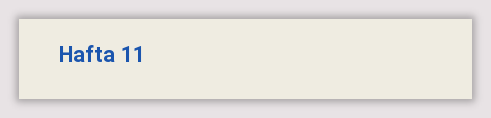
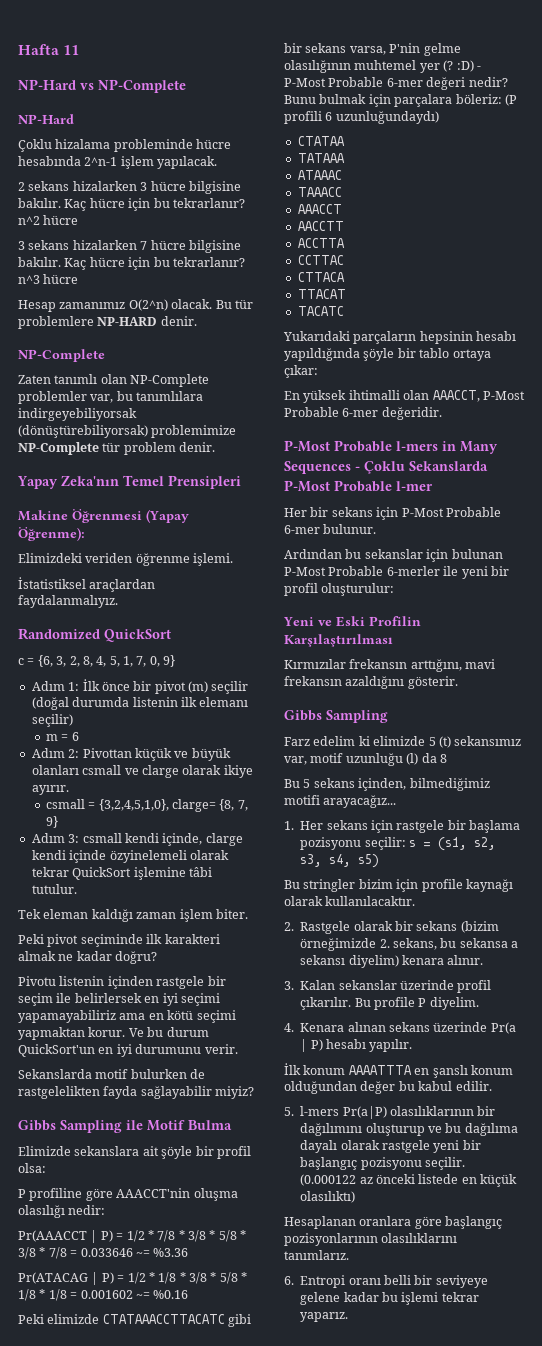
+ NP-Hard vs NP-Complete
+ NP-Hard
+ Çoklu hizalama probleminde hücre hesabında 2^n-1 işlem yapılacak.
+ 2 sekans hizalarken 3 hücre bilgisine bakılır. Kaç hücre için bu tekrarlanır? n^2 hücre
+ 3 sekans hizalarken 7 hücre bilgisine bakılır. Kaç hücre için bu tekrarlanır? n^3 hücre
+ Hesap zamanımız O(2^n) olacak. Bu tür problemlere NP-HARD denir.
+ NP-Complete
+ Zaten tanımlı olan NP-Complete problemler var, bu tanımlılara indirgeyebiliyorsak (dönüştürebiliyorsak) problemimize NP-Complete tür problem denir.
+ Yapay Zeka'nın Temel Prensipleri
+ Makine Öğrenmesi (Yapay Öğrenme):
+ Elimizdeki veriden öğrenme işlemi.
+ İstatistiksel araçlardan faydalanmalıyız.
+ Randomized QuickSort
+ c = {6, 3, 2, 8, 4, 5, 1, 7, 0, 9}
+ Adım 1: İlk önce bir pivot (m) seçilir (doğal durumda listenin ilk elemanı seçilir)
+ m = 6
+ Adım 2: Pivottan küçük ve büyük olanları csmall ve clarge olarak ikiye ayırır.
+ csmall = {3,2,4,5,1,0}, clarge= {8, 7, 9}
+ Adım 3: csmall kendi içinde, clarge kendi içinde özyinelemeli olarak tekrar QuickSort işlemine tâbi tutulur.
+ Tek eleman kaldığı zaman işlem biter.
+ Peki pivot seçiminde ilk karakteri almak ne kadar doğru?
+ Pivotu listenin içinden rastgele bir seçim ile belirlersek en iyi seçimi yapamayabiliriz ama en kötü seçimi yapmaktan korur. Ve bu durum QuickSort'un en iyi durumunu verir.
+ Sekanslarda motif bulurken de rastgelelikten fayda sağlayabilir miyiz?
+ Gibbs Sampling ile Motif Bulma
+ Elimizde sekanslara ait şöyle bir profil olsa:
+ P profiline göre AAACCT'nin oluşma olasılığı nedir:
+ Pr(AAACCT | P) = 1/2 * 7/8 * 3/8 * 5/8 * 3/8 * 7/8 = 0.033646 ~= %3.36
+ Pr(ATACAG | P) = 1/2 * 1/8 * 3/8 * 5/8 * 1/8 * 1/8 = 0.001602 ~= %0.16
+ Peki elimizde CTATAAACCTTACATC gibi bir sekans varsa, P'nin gelme olasılığının muhtemel yer (? :D) - P-Most Probable 6-mer değeri nedir? Bunu bulmak için parçalara böleriz: (P profili 6 uzunluğundaydı)
+ CTATAA
+ TATAAA
+ ATAAAC
+ TAAACC
+ AAACCT
+ AACCTT
+ ACCTTA
+ CCTTAC
+ CTTACA
+ TTACAT
+ TACATC
+ Yukarıdaki parçaların hepsinin hesabı yapıldığında şöyle bir tablo ortaya çıkar:
+ En yüksek ihtimalli olan AAACCT, P-Most Probable 6-mer değeridir.
+ P-Most Probable l-mers in Many Sequences - Çoklu Sekanslarda P-Most Probable l-mer
+ Her bir sekans için P-Most Probable 6-mer bulunur.
+ Ardından bu sekanslar için bulunan P-Most Probable 6-merler ile yeni bir profil oluşturulur:
+ Yeni ve Eski Profilin Karşılaştırılması
+ Kırmızılar frekansın arttığını, mavi frekansın azaldığını gösterir.
+ Gibbs Sampling
+ Farz edelim ki elimizde 5 (t) sekansımız var, motif uzunluğu (l) da 8
+ Bu 5 sekans içinden, bilmediğimiz motifi arayacağız...
+ 1. Her sekans için rastgele bir başlama pozisyonu seçilir: s = (s1, s2, s3, s4, s5)
+ Bu stringler bizim için profile kaynağı olarak kullanılacaktır.
+ 2. Rastgele olarak bir sekans (bizim örneğimizde 2. sekans, bu sekansa a sekansı diyelim) kenara alınır.
+ 3. Kalan sekanslar üzerinde profil çıkarılır. Bu profile P diyelim.
+ 4. Kenara alınan sekans üzerinde Pr(a | P) hesabı yapılır.
+ İlk konum AAAATTTA en şanslı konum olduğundan değer bu kabul edilir.
+ 5. l-mers Pr(a|P) olasılıklarının bir dağılımını oluşturup ve bu dağılıma dayalı olarak rastgele yeni bir başlangıç pozisyonu seçilir. (0.000122 az önceki listede en küçük olasılıktı)
+ Hesaplanan oranlara göre başlangıç pozisyonlarının olasılıklarını tanımlarız.
+ 6. Entropi oranı belli bir seviyeye gelene kadar bu işlemi tekrar yaparız.

